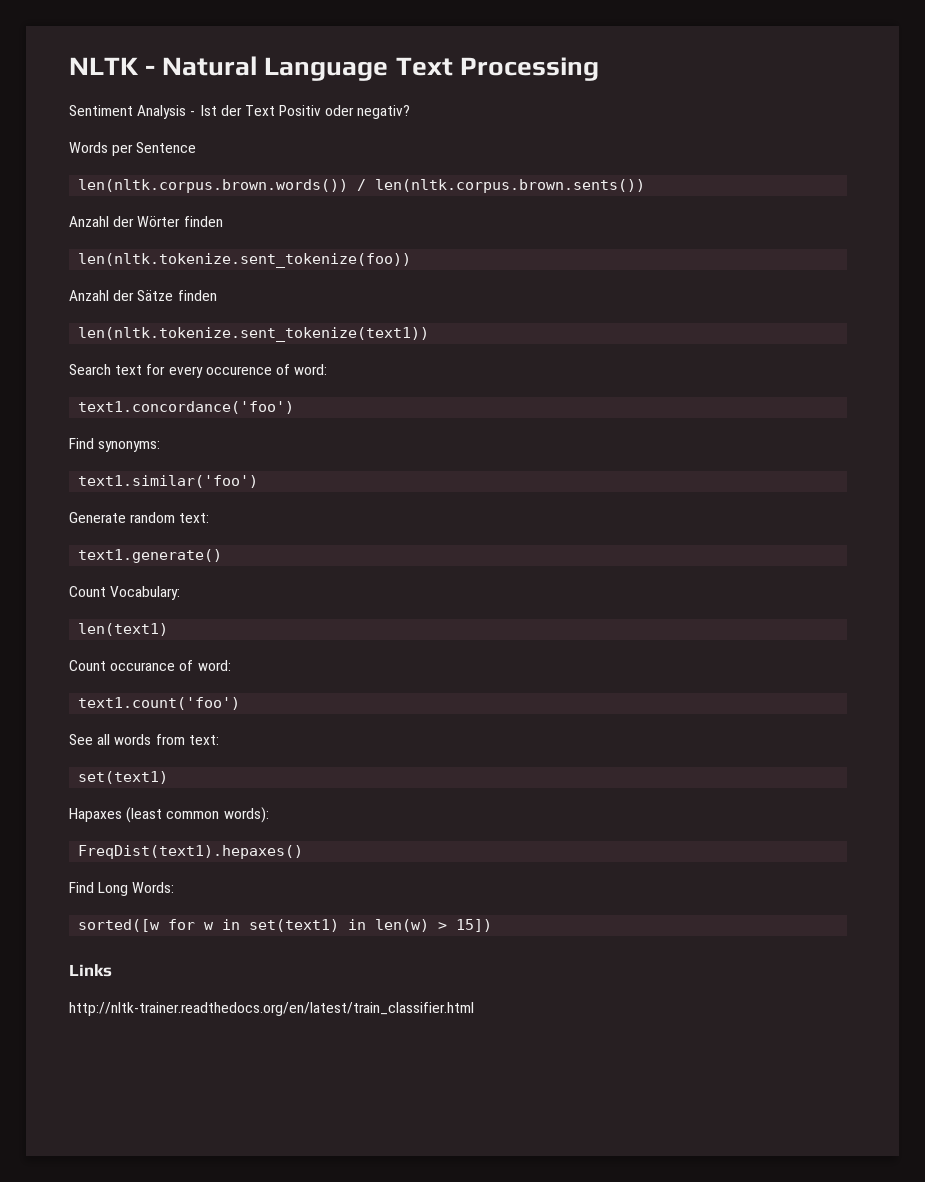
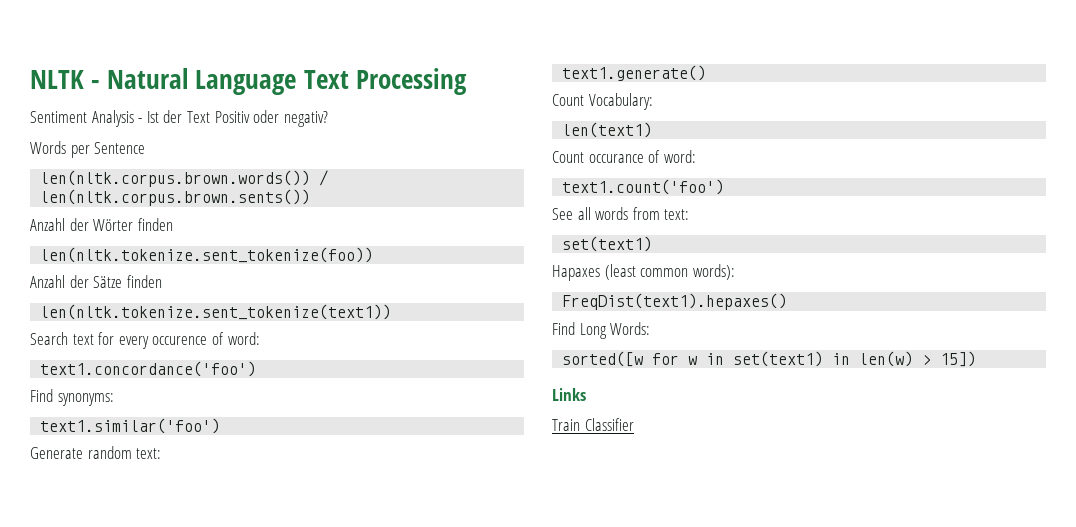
- http://nltk-trainer.readthedocs.org/en/latest/train_classifier.html
+ Train Classifier

